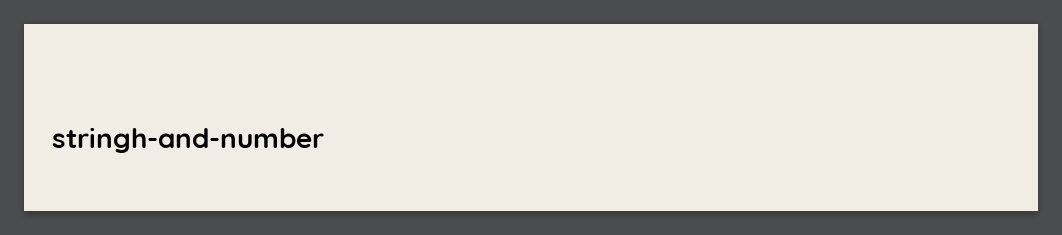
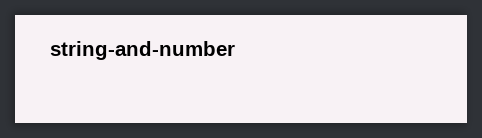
- stringh-and-number
+ string-and-number

